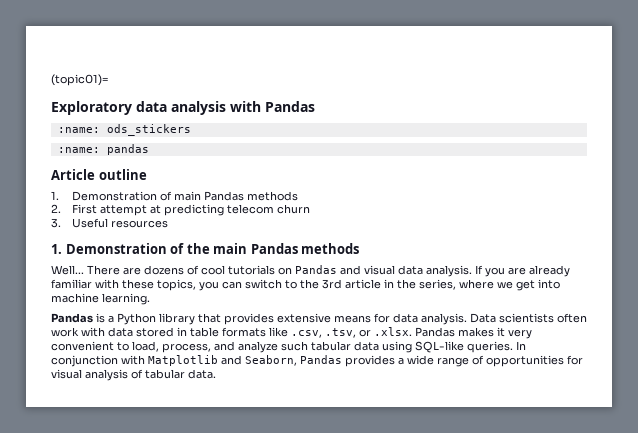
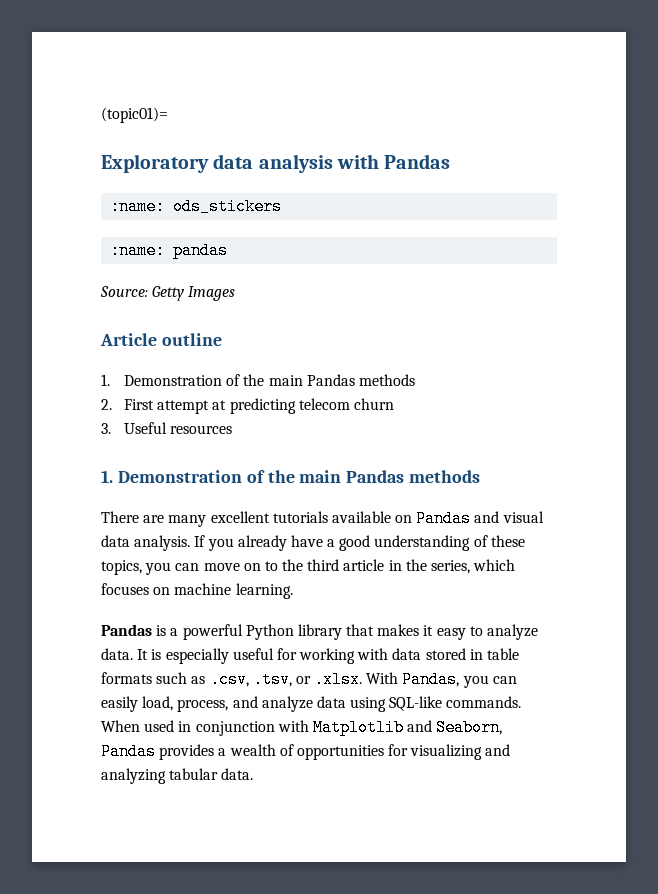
+ Source: Getty Images
  Article outline
- 1. Demonstration of main Pandas methods
+ 1. Demonstration of the main Pandas methods
- Well... There are dozens of cool tutorials on Pandas and visual data analysis.
+ There are many excellent tutorials available on Pandas and visual data analysis.
- If you are already familiar with these topics, you can switch to the 3rd article in the series, where we get into machine learning.
+ If you already have a good understanding of these topics, you can move on to the third article in the series, which focuses on machine learning.
- Pandas is a Python library that provides extensive means for data analysis. Data scientists often work with data stored in table formats like .csv, .tsv, or .xlsx. Pandas makes it very convenient to load, process, and analyze such tabular data using SQL-like queries. In conjunction with Matplotlib and Seaborn, Pandas provides a wide range of opportunities for visual analysis of tabular data.
+ Pandas is a powerful Python library that makes it easy to analyze data. It is especially useful for working with data stored in table formats such as .csv, .tsv, or .xlsx. With Pandas, you can easily load, process, and analyze data using SQL-like commands. When used in conjunction with Matplotlib and Seaborn, Pandas provides a wealth of opportunities for visualizing and analyzing tabular data.

